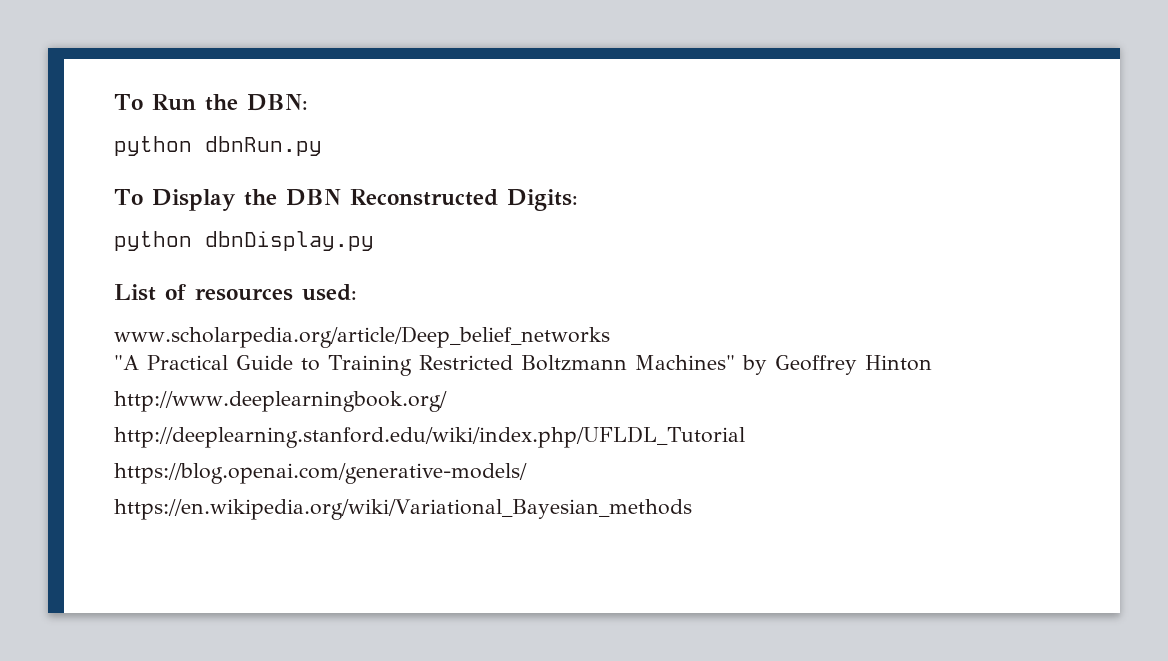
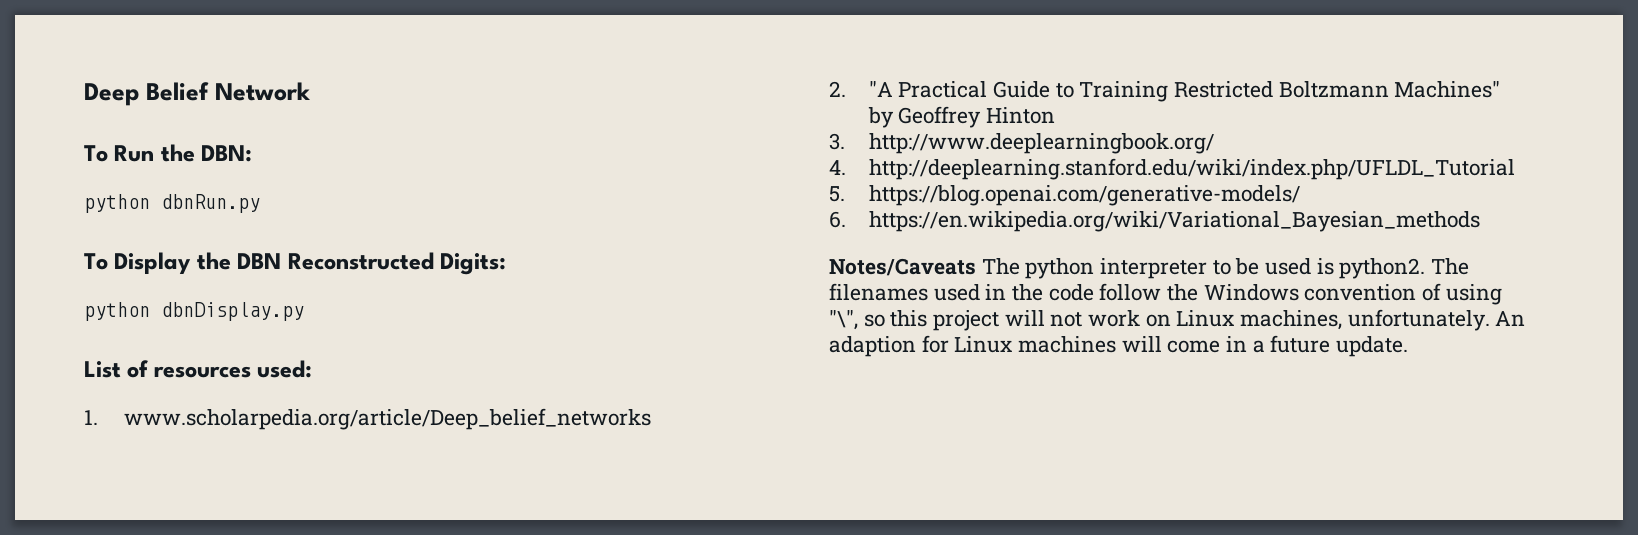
+ Deep Belief Network
- www.scholarpedia.org/article/Deep_belief_networks
+ 1. www.scholarpedia.org/article/Deep_belief_networks
- "A Practical Guide to Training Restricted Boltzmann Machines" by Geoffrey Hinton
+ 2. "A Practical Guide to Training Restricted Boltzmann Machines" by Geoffrey Hinton
- http://www.deeplearningbook.org/
+ 3. http://www.deeplearningbook.org/
- http://deeplearning.stanford.edu/wiki/index.php/UFLDL_Tutorial
+ 4. http://deeplearning.stanford.edu/wiki/index.php/UFLDL_Tutorial
- https://blog.openai.com/generative-models/
+ 5. https://blog.openai.com/generative-models/
- https://en.wikipedia.org/wiki/Variational_Bayesian_methods
+ 6. https://en.wikipedia.org/wiki/Variational_Bayesian_methods
+ Notes/Caveats The python interpreter to be used is python2. The filenames used in the code follow the Windows convention of using "\", so this project will not work on Linux machines, unfortunately. An adaption for Linux machines will come in a future update.

